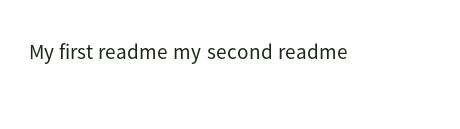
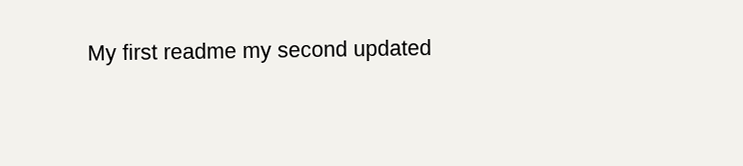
- My first readme my second readme
+ My first readme my second updated

